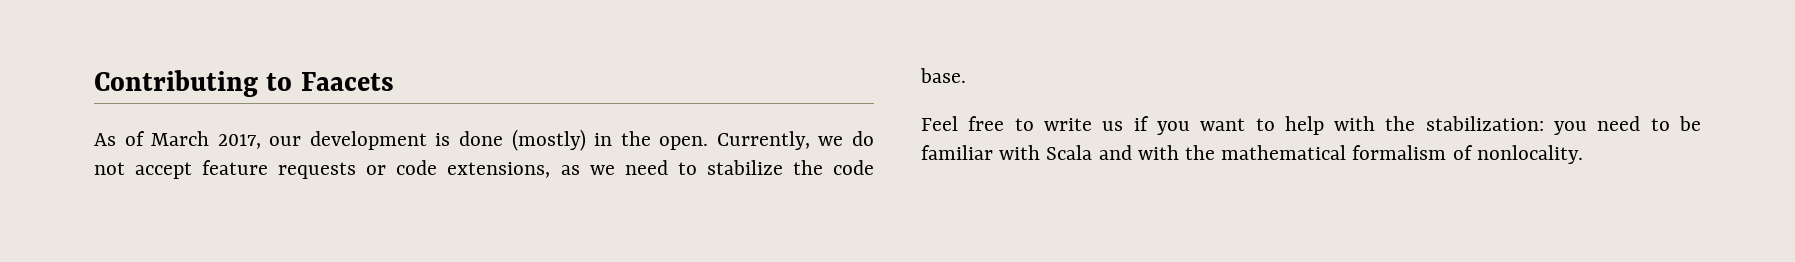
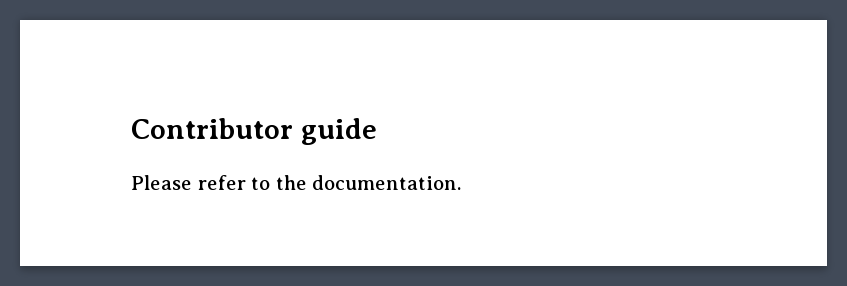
- Contributing to Faacets
- As of March 2017, our development is done (mostly) in the open. Currently, we do not accept feature requests or code extensions, as we need to stabilize the code base.
- Feel free to write us if you want to help with the stabilization: you need to be familiar with Scala and with the mathematical formalism of nonlocality.
+ Contributor guide
+ Please refer to the documentation.

